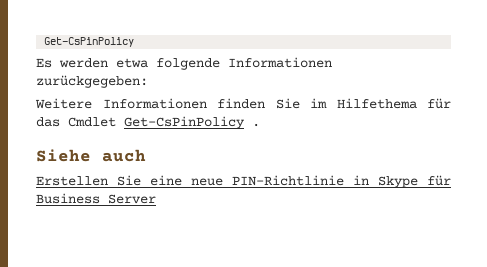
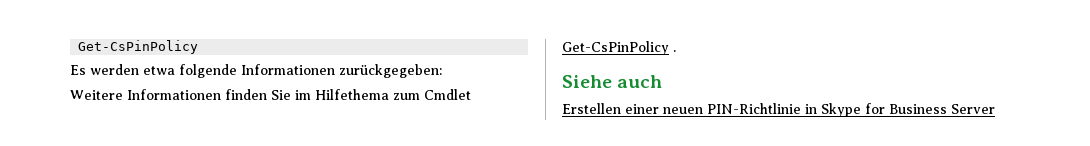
- Weitere Informationen finden Sie im Hilfethema für das Cmdlet Get-CsPinPolicy .
+ Weitere Informationen finden Sie im Hilfethema zum Cmdlet Get-CsPinPolicy .
- Erstellen Sie eine neue PIN-Richtlinie in Skype für Business Server
+ Erstellen einer neuen PIN-Richtlinie in Skype for Business Server

